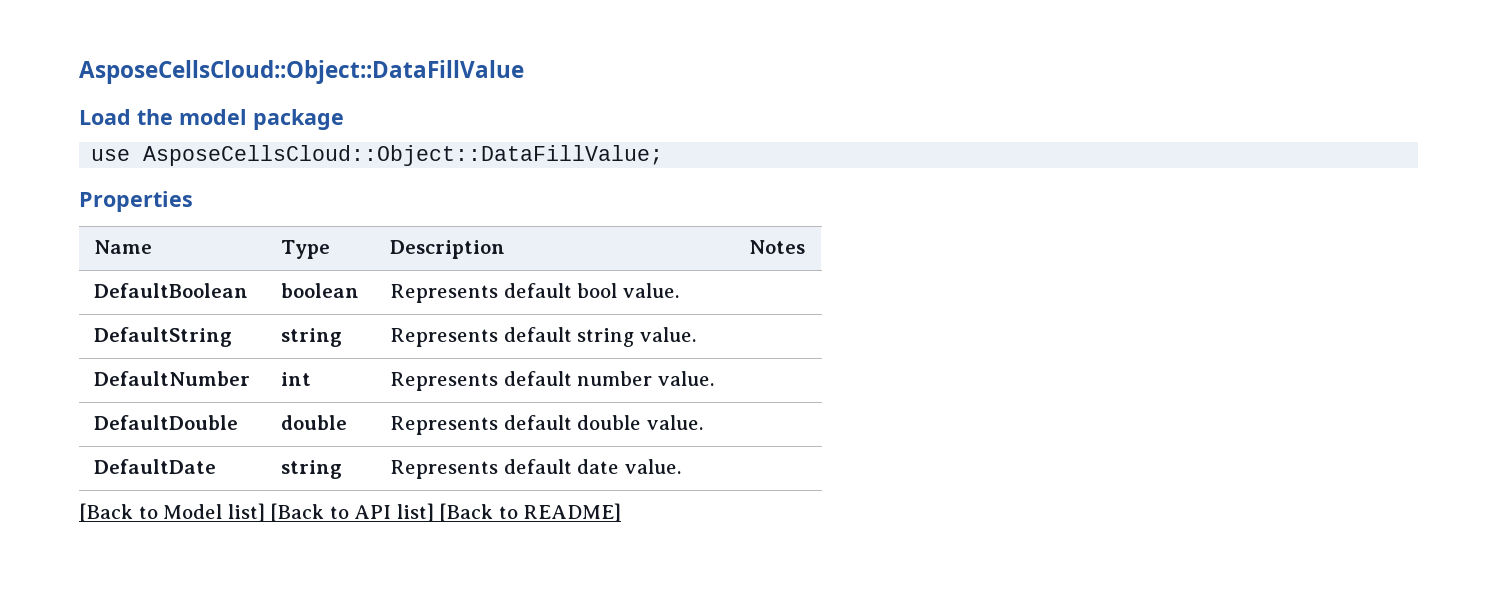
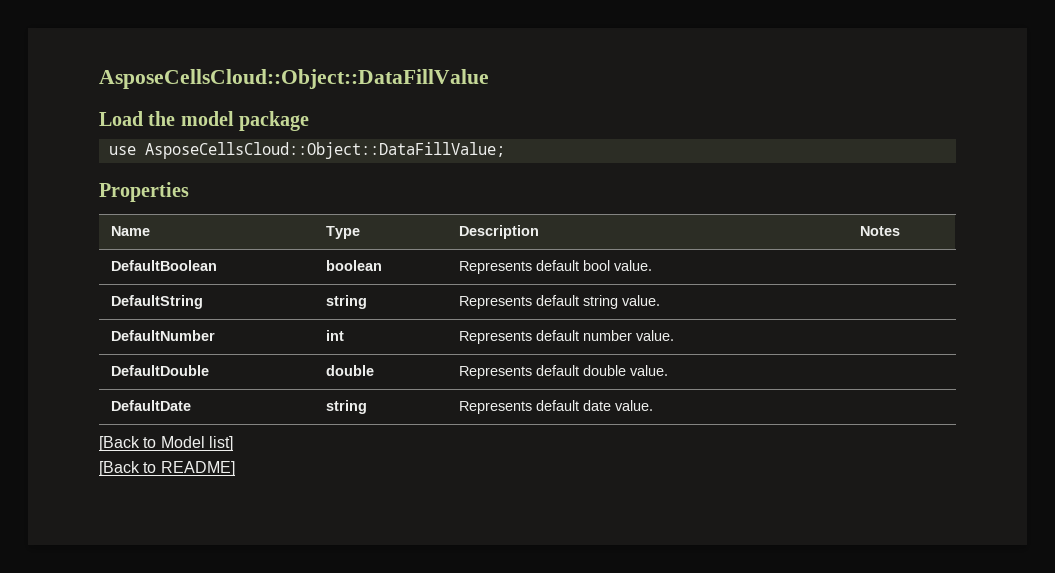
- [Back to Model list] [Back to API list] [Back to README]
+ [Back to Model list]
+ [Back to README]

